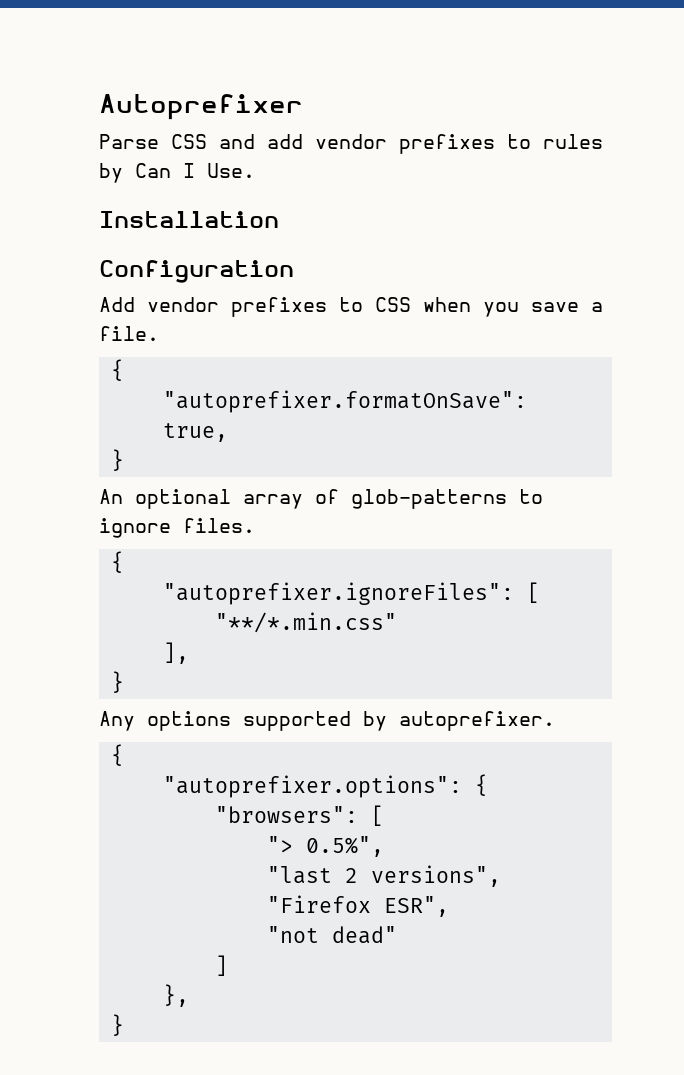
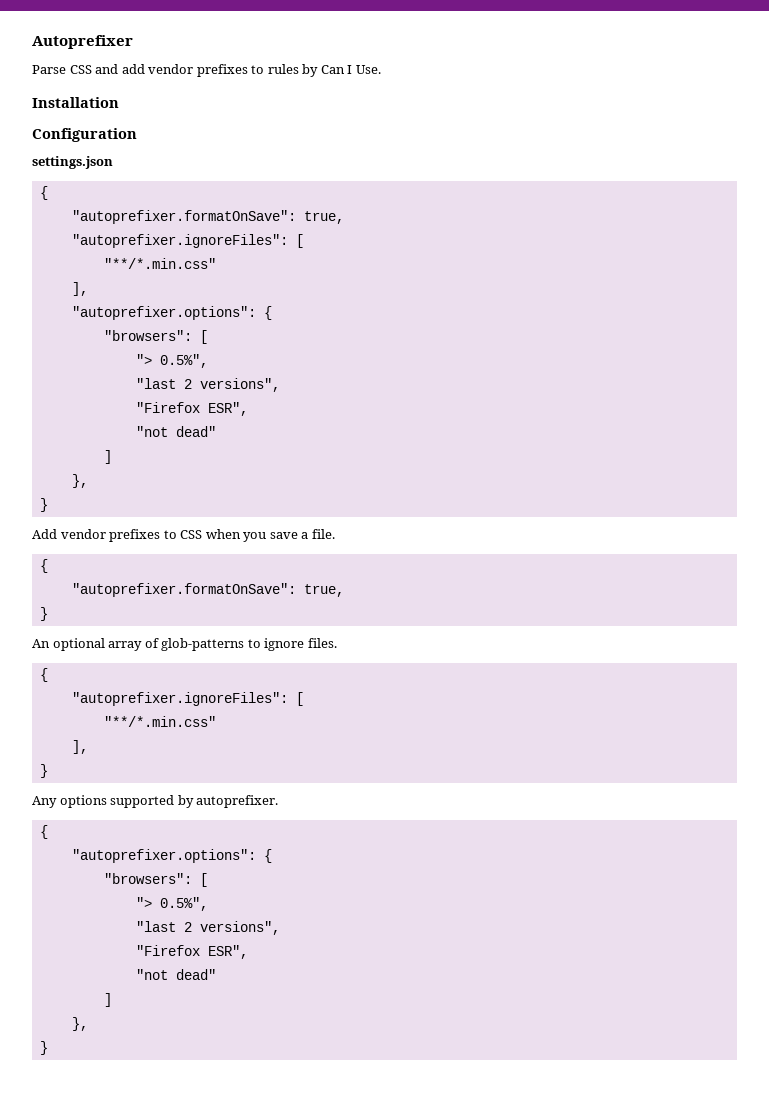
+ settings.json
+ {
+ "autoprefixer.formatOnSave": true,
+ "autoprefixer.ignoreFiles": [
+ "**/*.min.css"
+ ],
+ "autoprefixer.options": {
+ "browsers": [
+ "> 0.5%",
+ "last 2 versions",
+ "Firefox ESR",
+ "not dead"
+ ]
+ },
+ }

